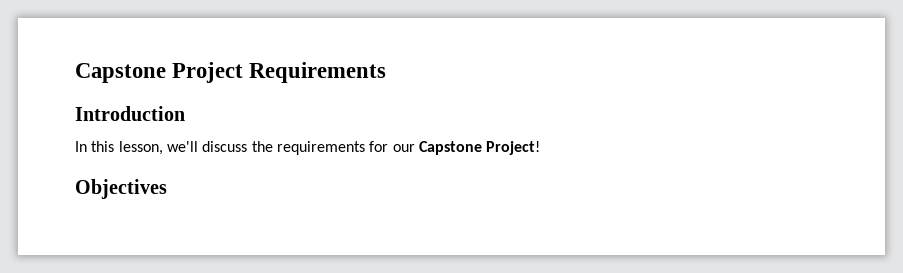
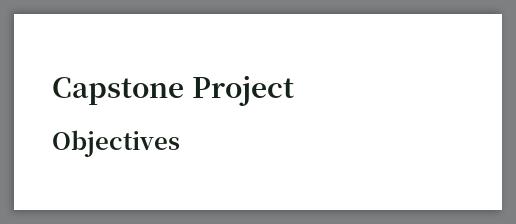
- Capstone Project Requirements
- Introduction
- In this lesson, we'll discuss the requirements for our Capstone Project!
+ Capstone Project

